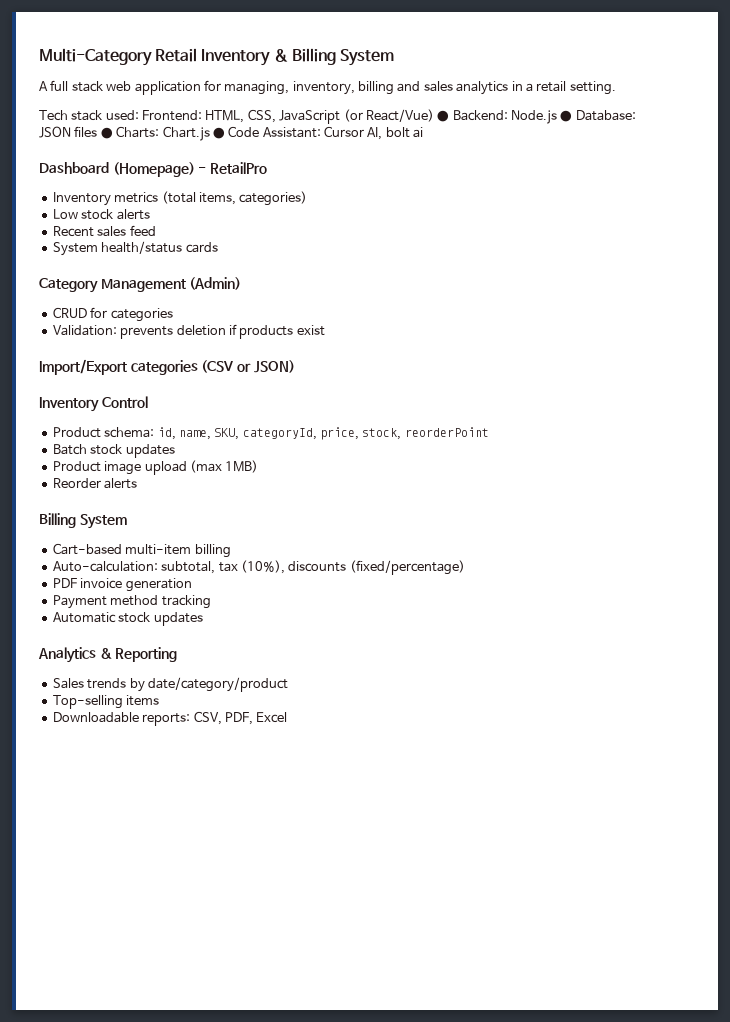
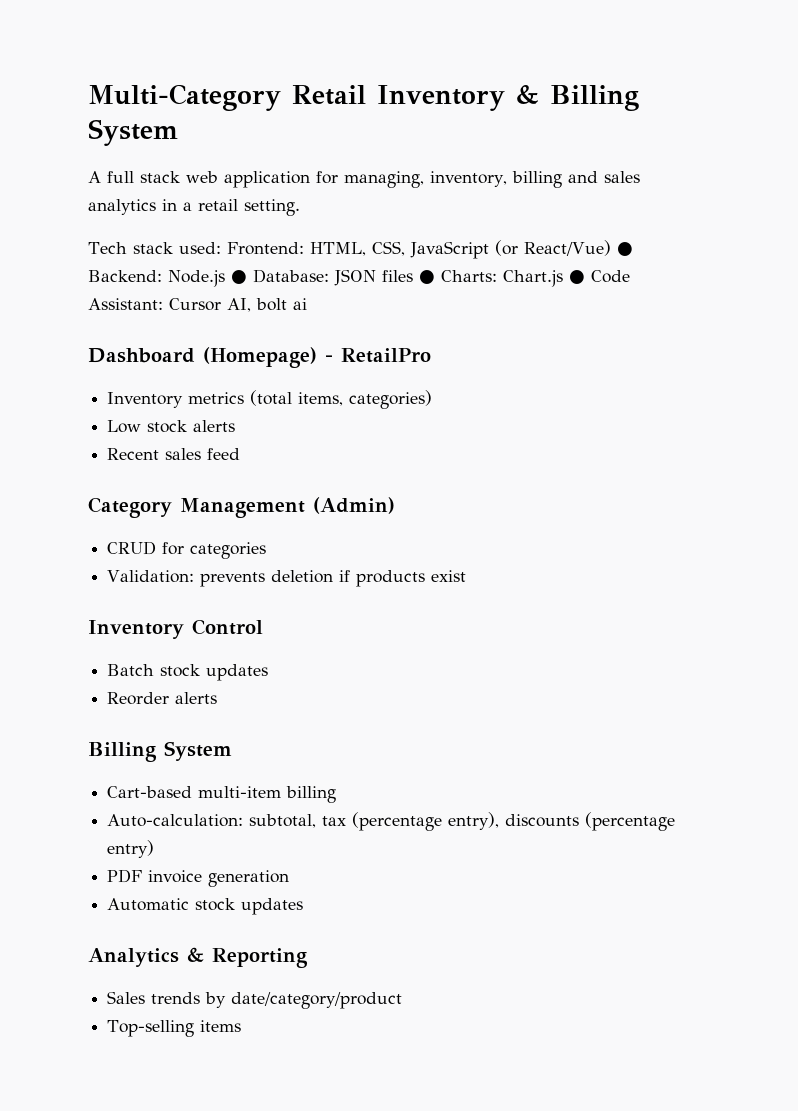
- System health/status cards
- Import/Export categories (CSV or JSON)
  Inventory Control
- Product schema: id, name, SKU, categoryId, price, stock, reorderPoint
  Batch stock updates
- Product image upload (max 1MB)
- Auto-calculation: subtotal, tax (10%), discounts (fixed/percentage)
+ Auto-calculation: subtotal, tax (percentage entry), discounts (percentage entry)
- Payment method tracking
- Downloadable reports: CSV, PDF, Excel

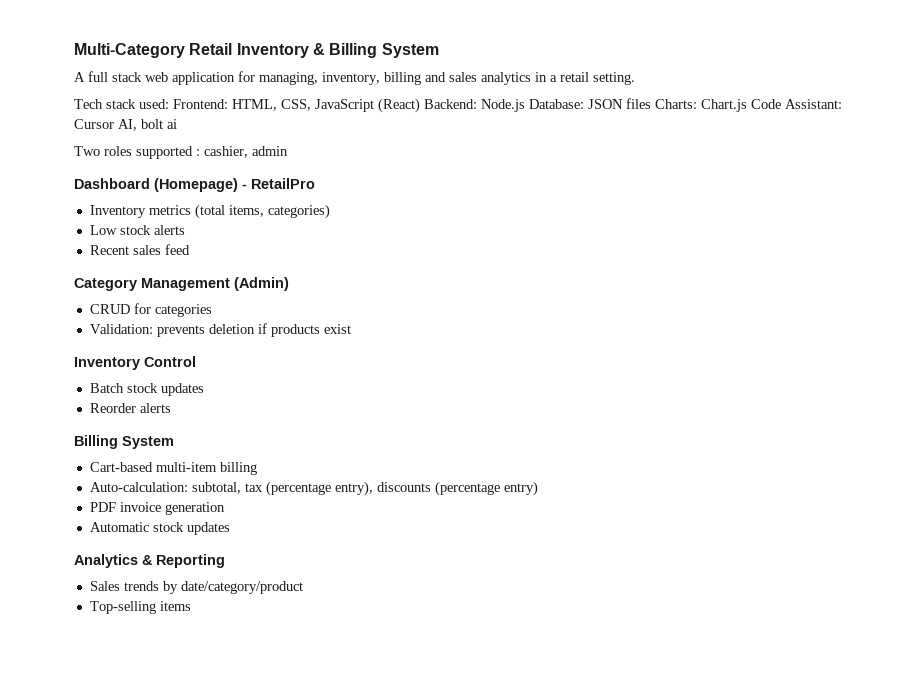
- Tech stack used: Frontend: HTML, CSS, JavaScript (or React/Vue) ● Backend: Node.js ● Database: JSON files ● Charts: Chart.js ● Code Assistant: Cursor AI, bolt ai
+ Tech stack used: Frontend: HTML, CSS, JavaScript (React) Backend: Node.js Database: JSON files Charts: Chart.js Code Assistant: Cursor AI, bolt ai
+ Two roles supported : cashier, admin

